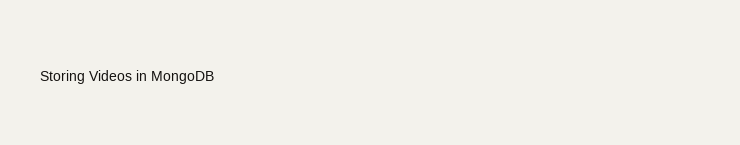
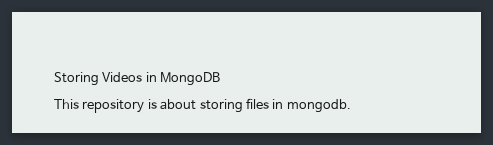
+ This repository is about storing files in mongodb.

